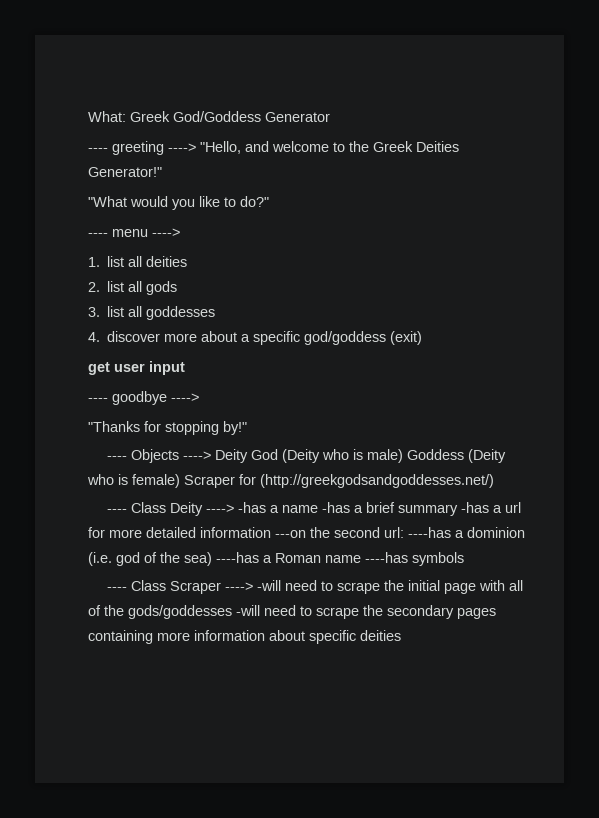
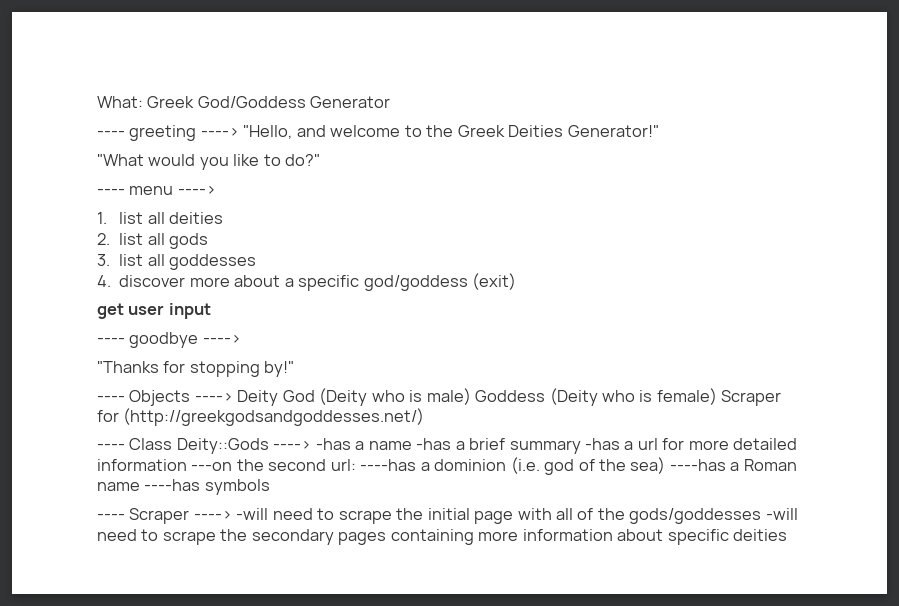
- ---- Class Deity ----> -has a name -has a brief summary -has a url for more detailed information ---on the second url: ----has a dominion (i.e. god of the sea) ----has a Roman name ----has symbols
+ ---- Class Deity::Gods ----> -has a name -has a brief summary -has a url for more detailed information ---on the second url: ----has a dominion (i.e. god of the sea) ----has a Roman name ----has symbols
- ---- Class Scraper ----> -will need to scrape the initial page with all of the gods/goddesses -will need to scrape the secondary pages containing more information about specific deities
+ ---- Scraper ----> -will need to scrape the initial page with all of the gods/goddesses -will need to scrape the secondary pages containing more information about specific deities

